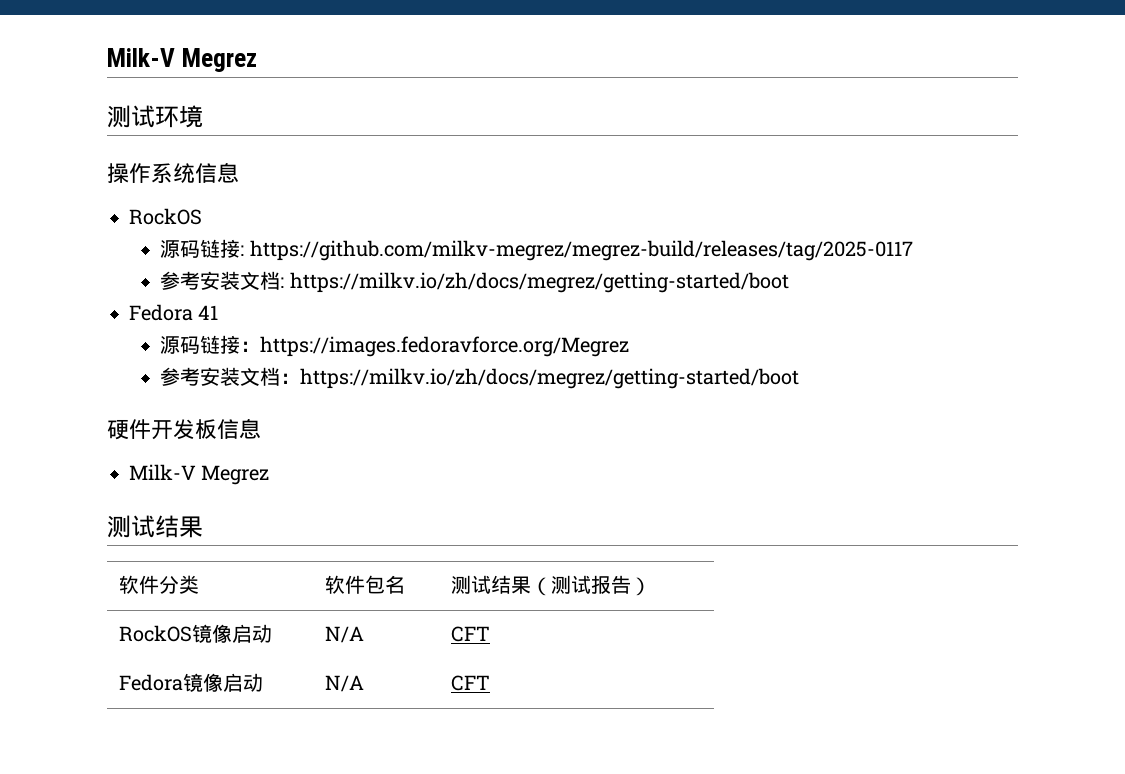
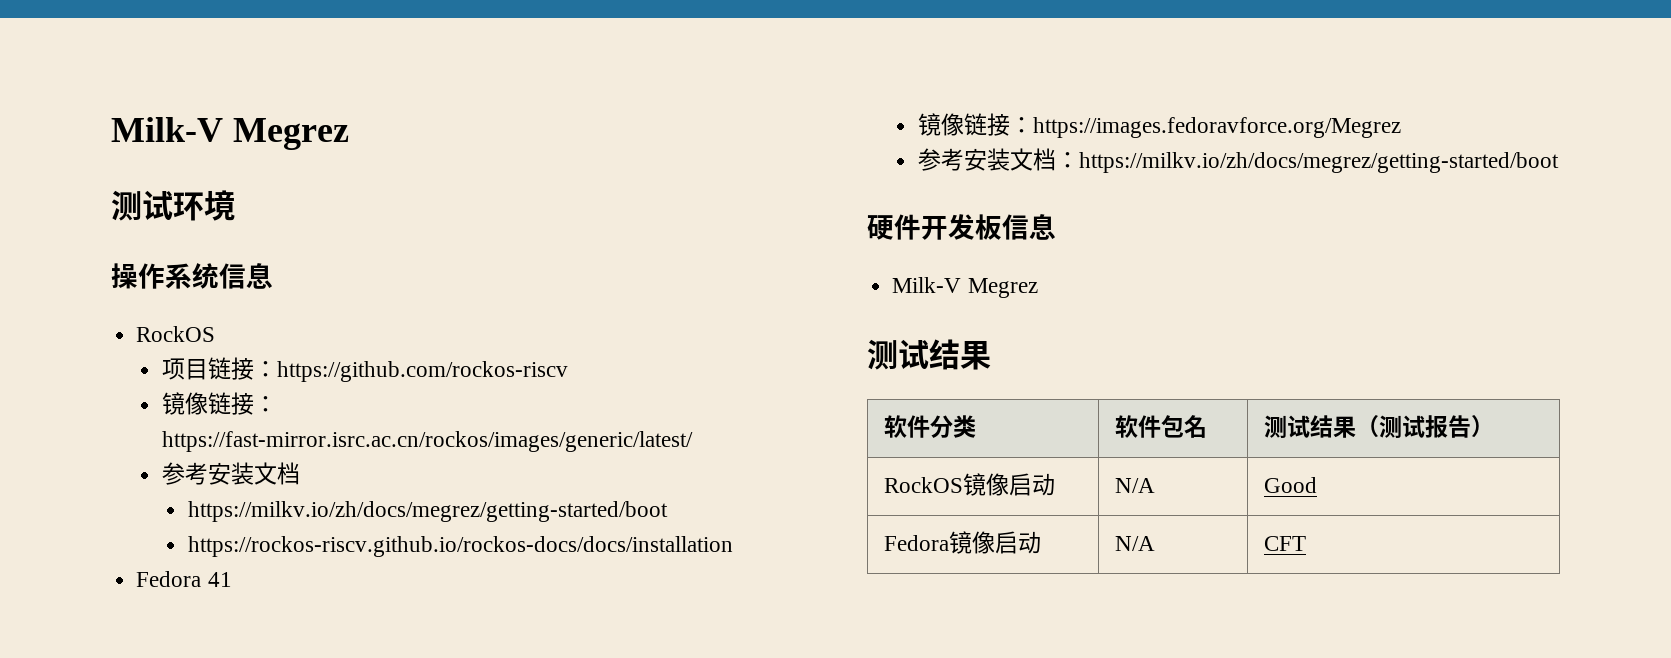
- 源码链接: https://github.com/milkv-megrez/megrez-build/releases/tag/2025-0117
- 参考安装文档: https://milkv.io/zh/docs/megrez/getting-started/boot
+ 项目链接：https://github.com/rockos-riscv
+ 镜像链接：https://fast-mirror.isrc.ac.cn/rockos/images/generic/latest/
+ 参考安装文档
+ https://milkv.io/zh/docs/megrez/getting-started/boot
+ https://rockos-riscv.github.io/rockos-docs/docs/installation
- 源码链接：https://images.fedoravforce.org/Megrez
+ 镜像链接：https://images.fedoravforce.org/Megrez
- RockOS镜像启动 | N/A | CFT
+ RockOS镜像启动 | N/A | Good

